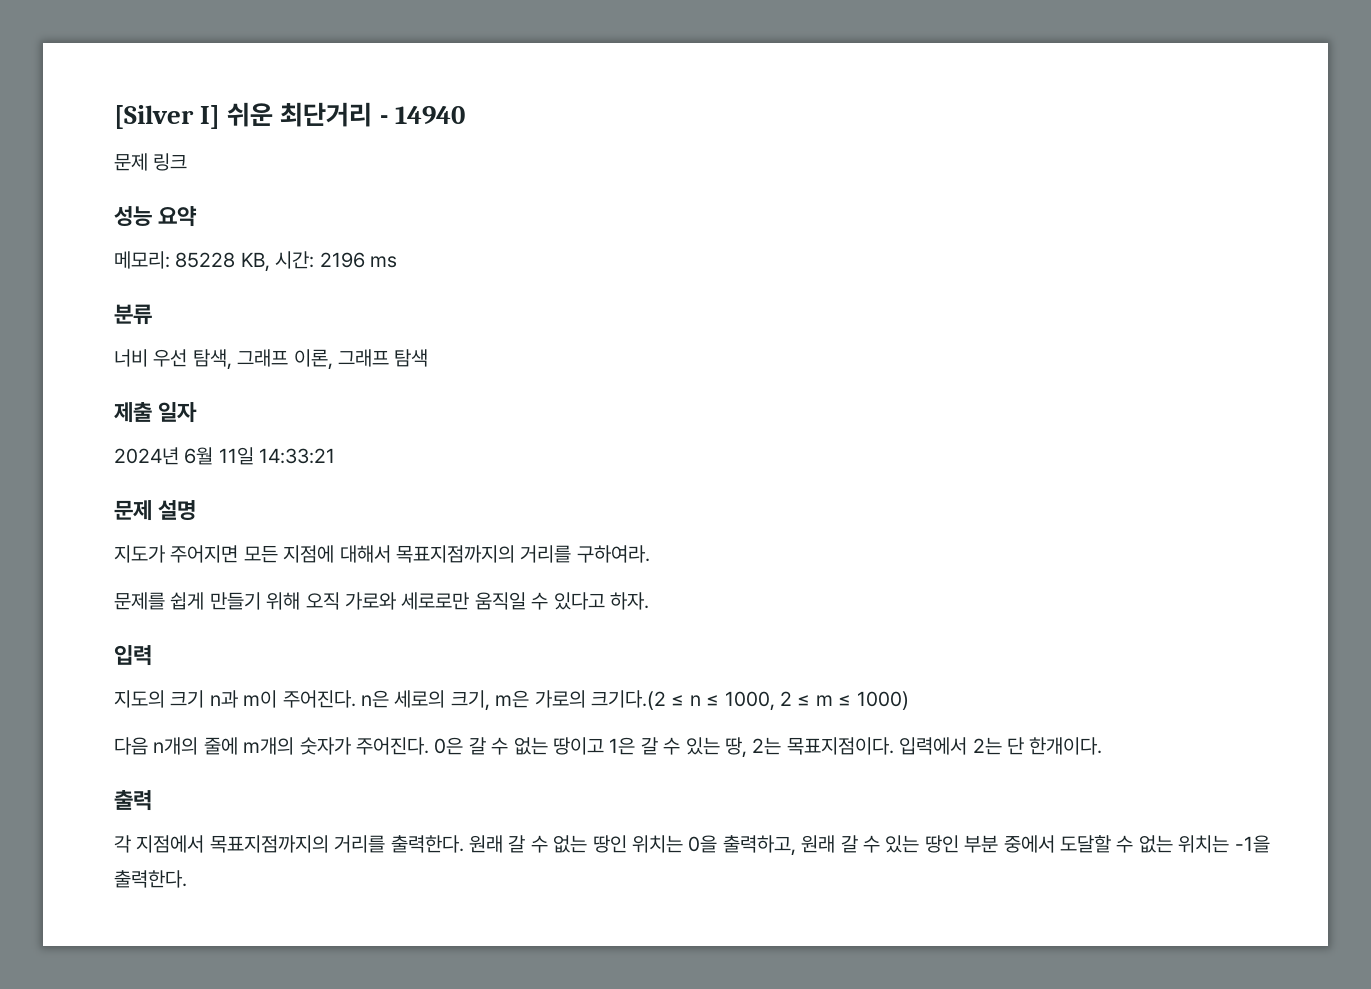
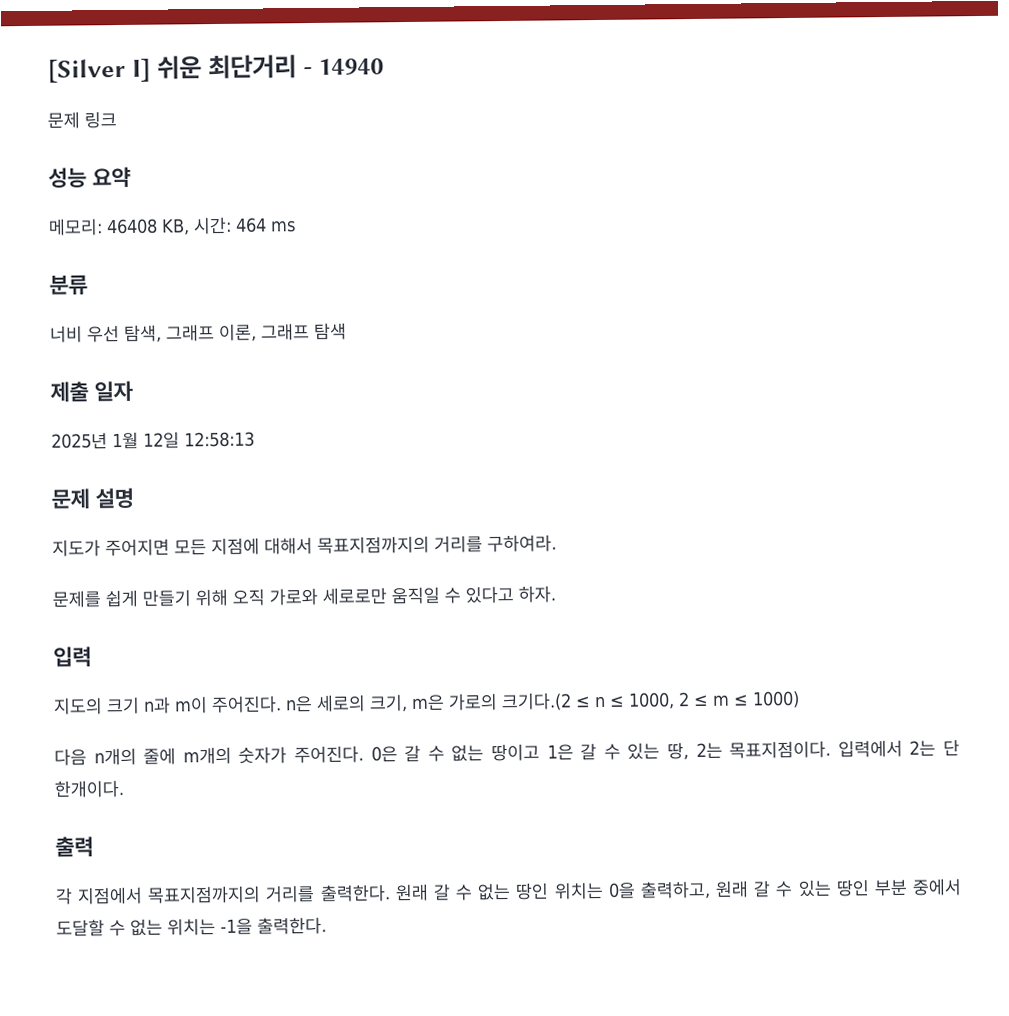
- 메모리: 85228 KB, 시간: 2196 ms
+ 메모리: 46408 KB, 시간: 464 ms
- 2024년 6월 11일 14:33:21
+ 2025년 1월 12일 12:58:13

